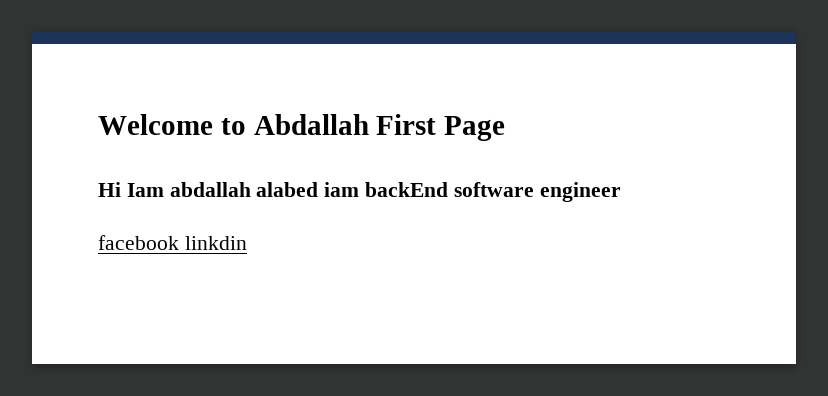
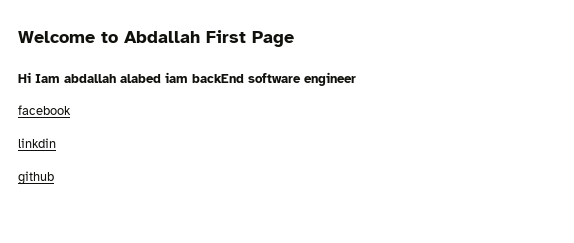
- facebook linkdin
+ facebook
+ linkdin
+ github

